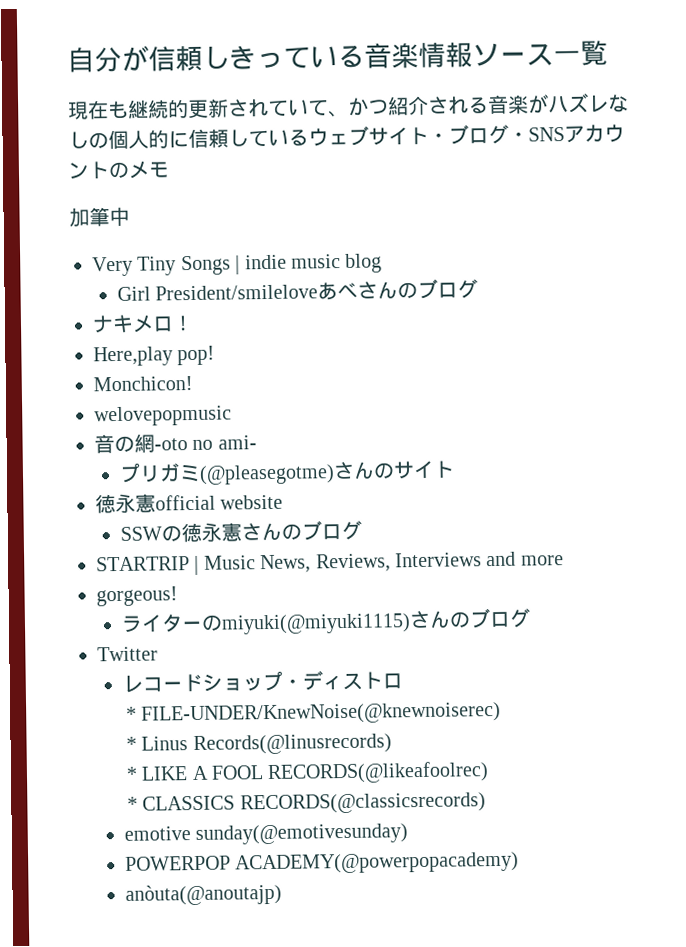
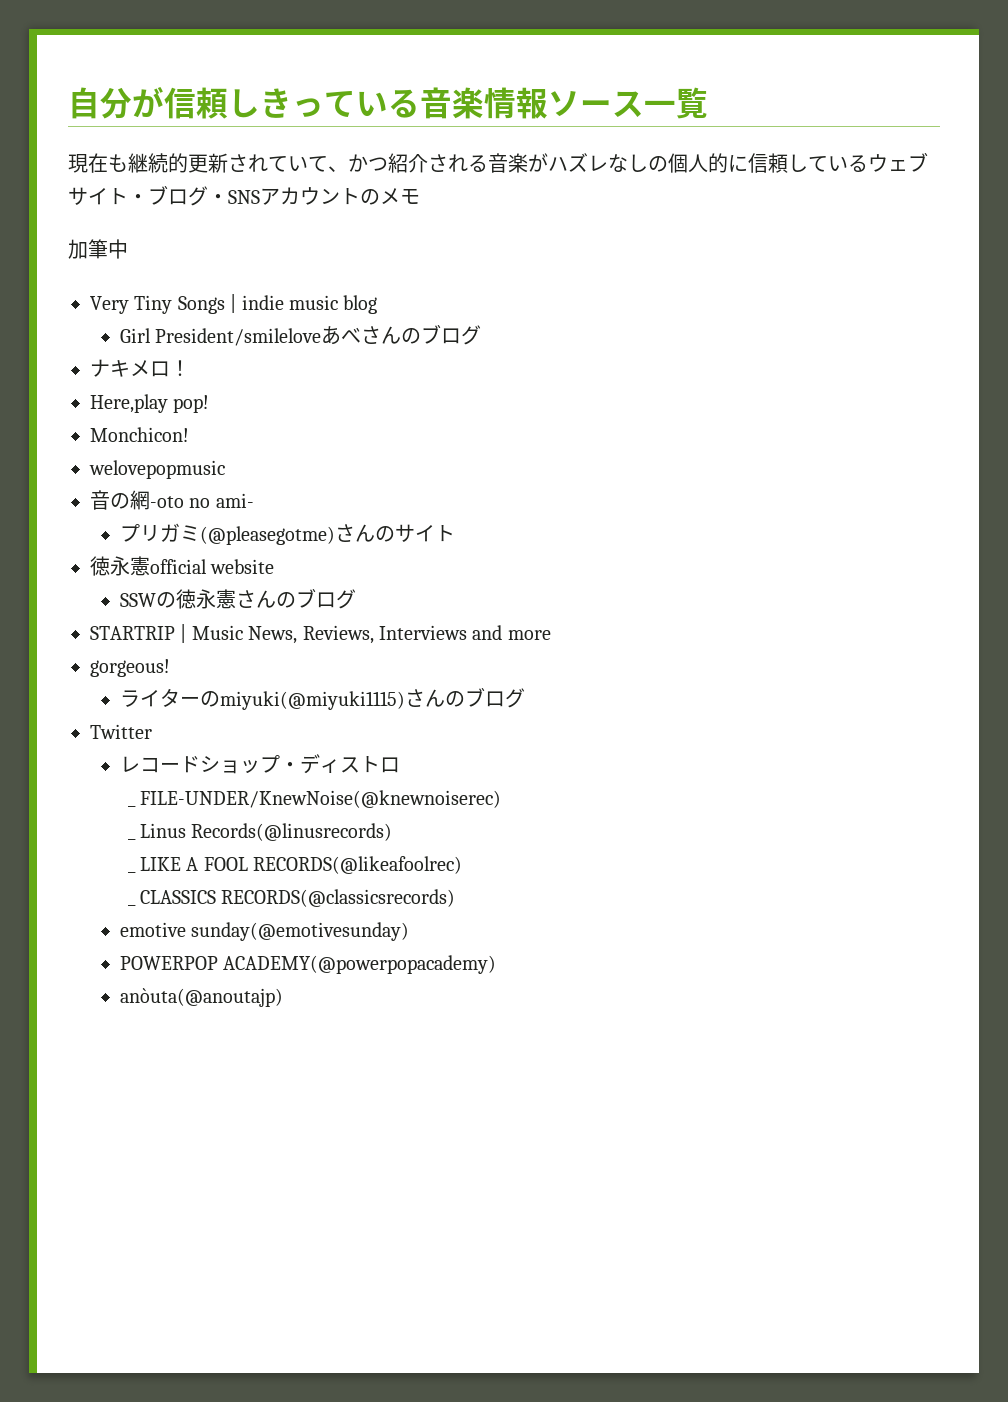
- * FILE-UNDER/KnewNoise(@knewnoiserec)
+ _ FILE-UNDER/KnewNoise(@knewnoiserec)
- * Linus Records(@linusrecords)
+ _ Linus Records(@linusrecords)
- * LIKE A FOOL RECORDS(@likeafoolrec)
+ _ LIKE A FOOL RECORDS(@likeafoolrec)
- * CLASSICS RECORDS(@classicsrecords)
+ _ CLASSICS RECORDS(@classicsrecords)

